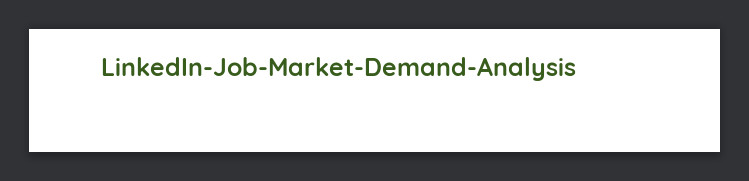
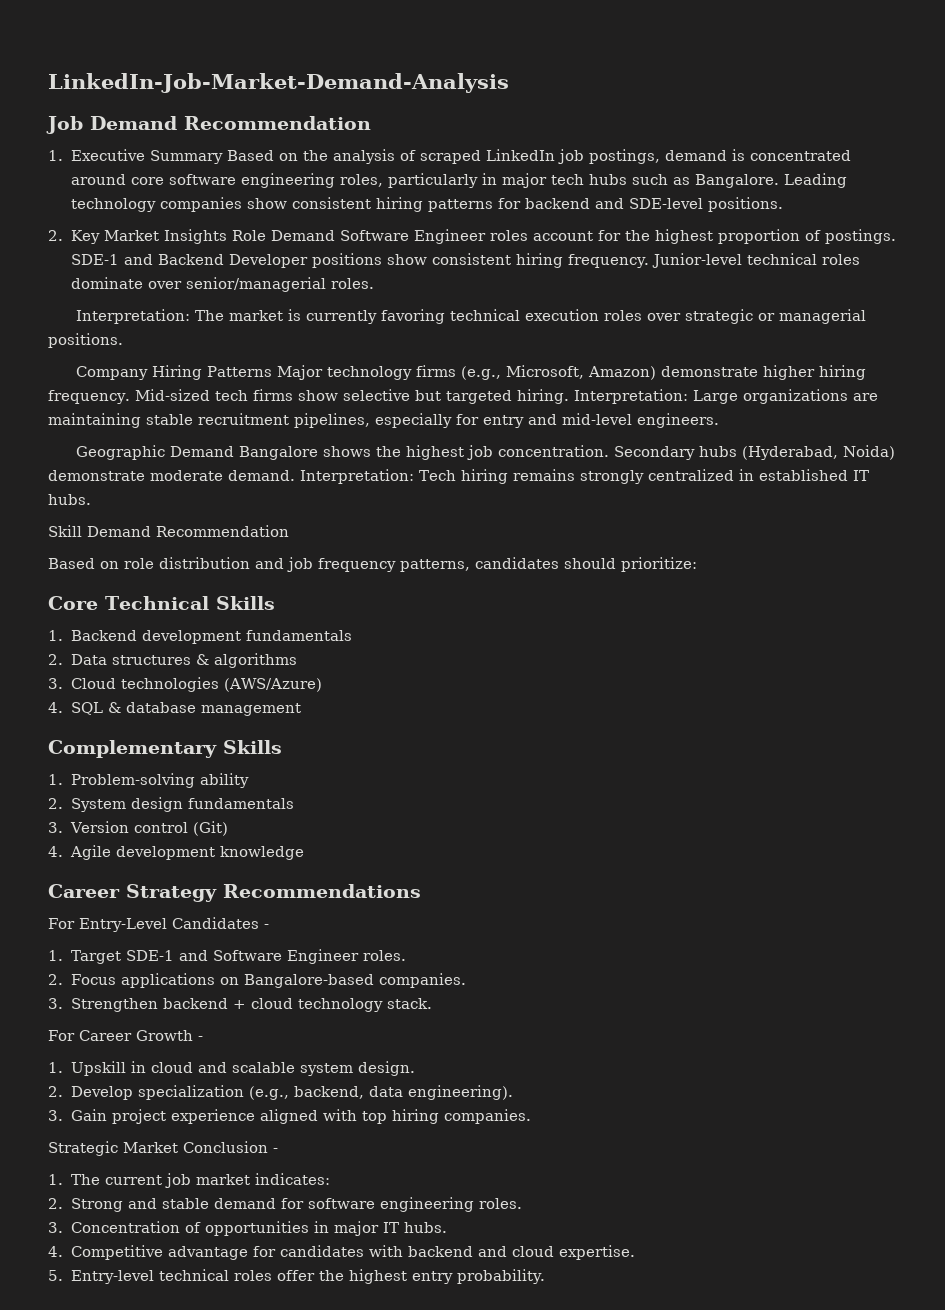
+ Job Demand Recommendation
+ 1. Executive Summary Based on the analysis of scraped LinkedIn job postings, demand is concentrated around core software engineering roles, particularly in major tech hubs such as Bangalore. Leading technology companies show consistent hiring patterns for backend and SDE-level positions.
+ 2. Key Market Insights Role Demand Software Engineer roles account for the highest proportion of postings. SDE-1 and Backend Developer positions show consistent hiring frequency. Junior-level technical roles dominate over senior/managerial roles.
+ Interpretation: The market is currently favoring technical execution roles over strategic or managerial positions.
+ Company Hiring Patterns Major technology firms (e.g., Microsoft, Amazon) demonstrate higher hiring frequency. Mid-sized tech firms show selective but targeted hiring. Interpretation: Large organizations are maintaining stable recruitment pipelines, especially for entry and mid-level engineers.
+ Geographic Demand Bangalore shows the highest job concentration. Secondary hubs (Hyderabad, Noida) demonstrate moderate demand. Interpretation: Tech hiring remains strongly centralized in established IT hubs.
+ Skill Demand Recommendation
+ Based on role distribution and job frequency patterns, candidates should prioritize:
+ Core Technical Skills
+ 1. Backend development fundamentals
+ 2. Data structures & algorithms
+ 3. Cloud technologies (AWS/Azure)
+ 4. SQL & database management
+ Complementary Skills
+ 1. Problem-solving ability
+ 2. System design fundamentals
+ 3. Version control (Git)
+ 4. Agile development knowledge
+ Career Strategy Recommendations
+ For Entry-Level Candidates -
+ 1. Target SDE-1 and Software Engineer roles.
+ 2. Focus applications on Bangalore-based companies.
+ 3. Strengthen backend + cloud technology stack.
+ For Career Growth -
+ 1. Upskill in cloud and scalable system design.
+ 2. Develop specialization (e.g., backend, data engineering).
+ 3. Gain project experience aligned with top hiring companies.
+ Strategic Market Conclusion -
+ 1. The current job market indicates:
+ 2. Strong and stable demand for software engineering roles.
+ 3. Concentration of opportunities in major IT hubs.
+ 4. Competitive advantage for candidates with backend and cloud expertise.
+ 5. Entry-level technical roles offer the highest entry probability.

